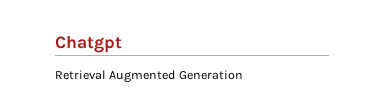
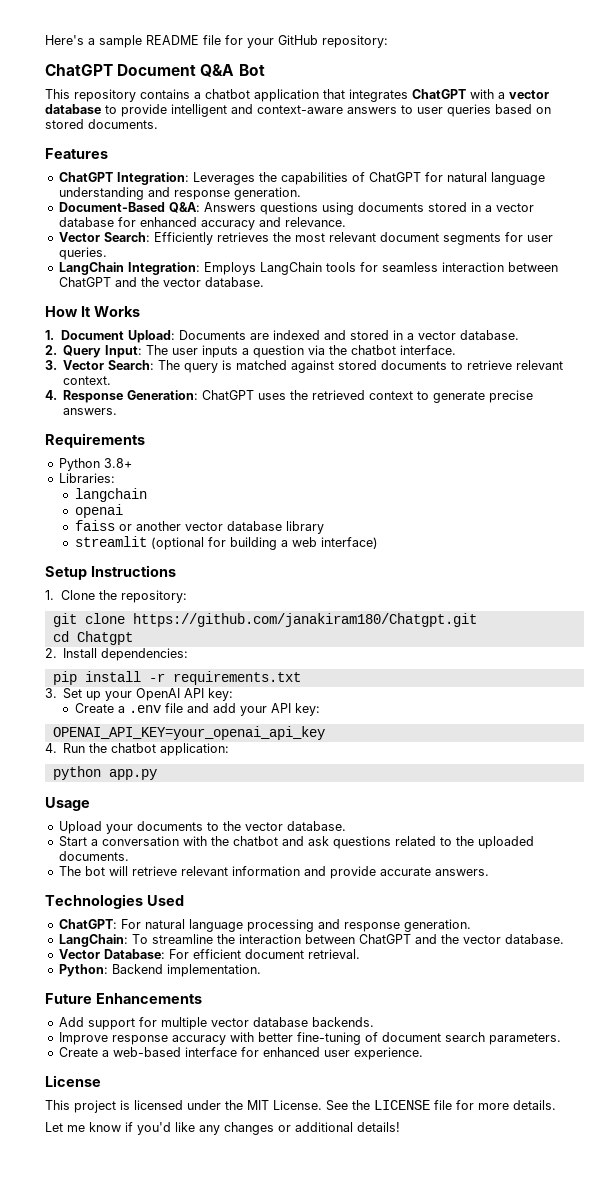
- Chatgpt
- Retrieval Augmented Generation
+ Here's a sample README file for your GitHub repository:
+ ChatGPT Document Q&A Bot
+ This repository contains a chatbot application that integrates ChatGPT with a vector database to provide intelligent and context-aware answers to user queries based on stored documents.
+ Features
+ ChatGPT Integration: Leverages the capabilities of ChatGPT for natural language understanding and response generation.
+ Document-Based Q&A: Answers questions using documents stored in a vector database for enhanced accuracy and relevance.
+ Vector Search: Efficiently retrieves the most relevant document segments for user queries.
+ LangChain Integration: Employs LangChain tools for seamless interaction between ChatGPT and the vector database.
+ How It Works
+ 1. Document Upload: Documents are indexed and stored in a vector database.
+ 2. Query Input: The user inputs a question via the chatbot interface.
+ 3. Vector Search: The query is matched against stored documents to retrieve relevant context.
+ 4. Response Generation: ChatGPT uses the retrieved context to generate precise answers.
+ Requirements
+ Python 3.8+
+ Libraries:
+ langchain
+ openai
+ faiss or another vector database library
+ streamlit (optional for building a web interface)
+ Setup Instructions
+ 1. Clone the repository:
+ git clone https://github.com/janakiram180/Chatgpt.git
+ cd Chatgpt
+ 2. Install dependencies:
+ pip install -r requirements.txt
+ 3. Set up your OpenAI API key:
+ Create a .env file and add your API key:
+ OPENAI_API_KEY=your_openai_api_key
+ 4. Run the chatbot application:
+ python app.py
+ Usage
+ Upload your documents to the vector database.
+ Start a conversation with the chatbot and ask questions related to the uploaded documents.
+ The bot will retrieve relevant information and provide accurate answers.
+ Technologies Used
+ ChatGPT: For natural language processing and response generation.
+ LangChain: To streamline the interaction between ChatGPT and the vector database.
+ Vector Database: For efficient document retrieval.
+ Python: Backend implementation.
+ Future Enhancements
+ Add support for multiple vector database backends.
+ Improve response accuracy with better fine-tuning of document search parameters.
+ Create a web-based interface for enhanced user experience.
+ License
+ This project is licensed under the MIT License. See the LICENSE file for more details.
+ Let me know if you'd like any changes or additional details!

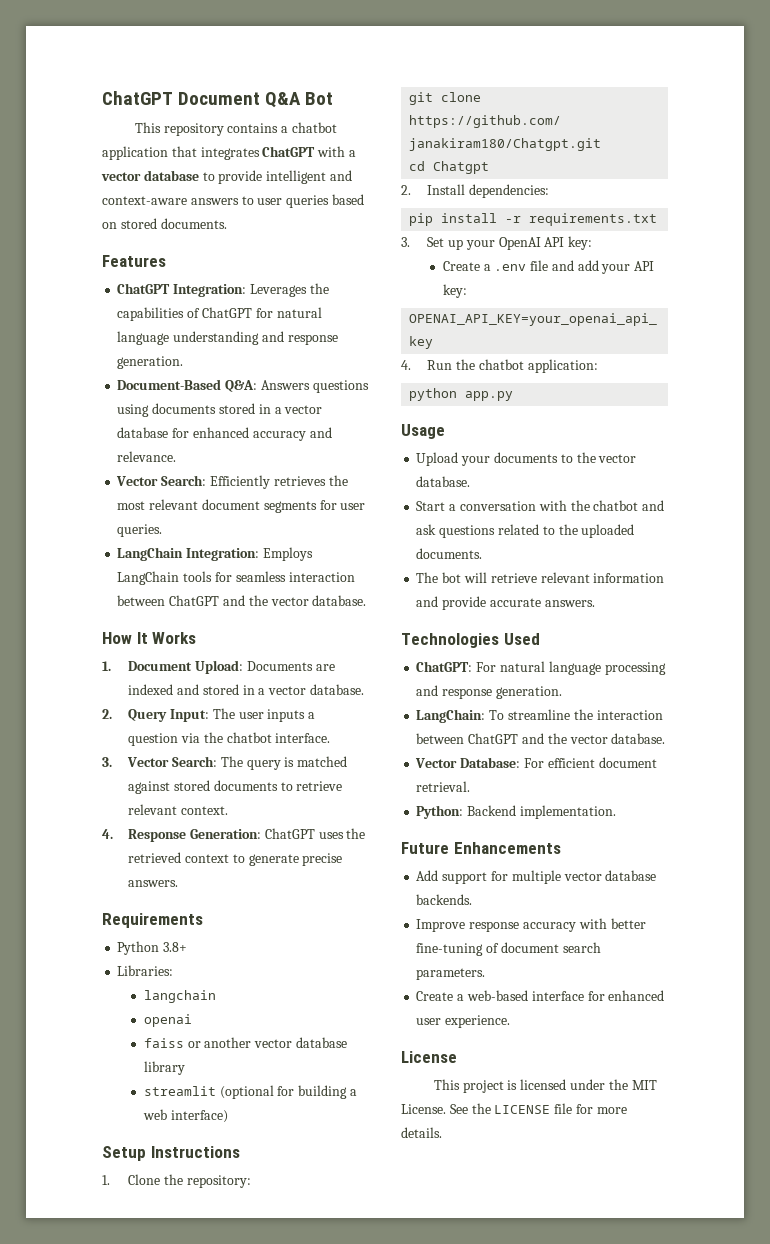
- Here's a sample README file for your GitHub repository:
- Let me know if you'd like any changes or additional details!

